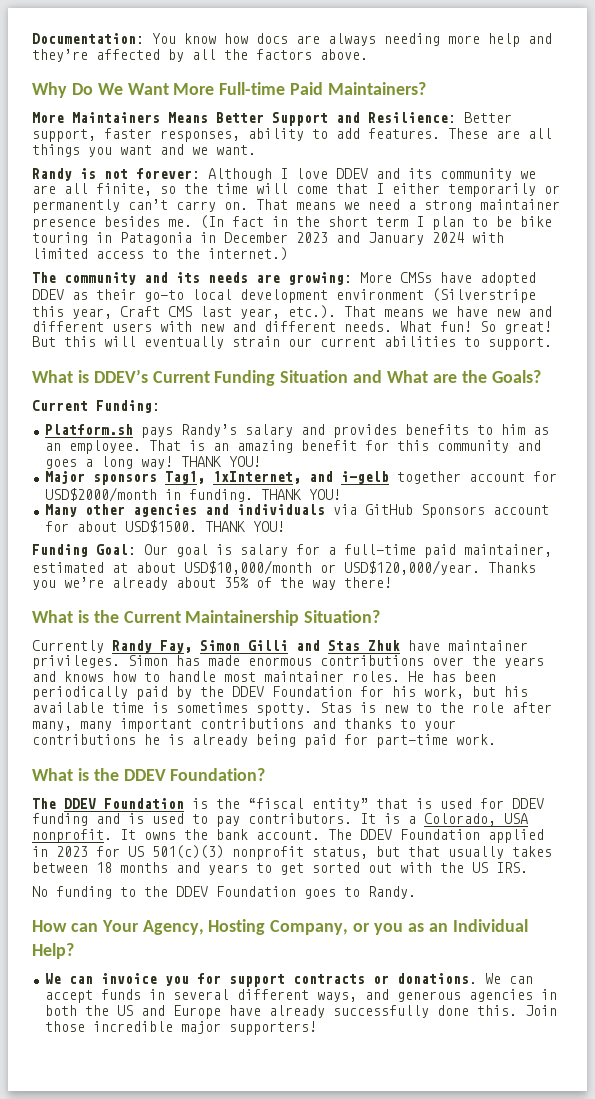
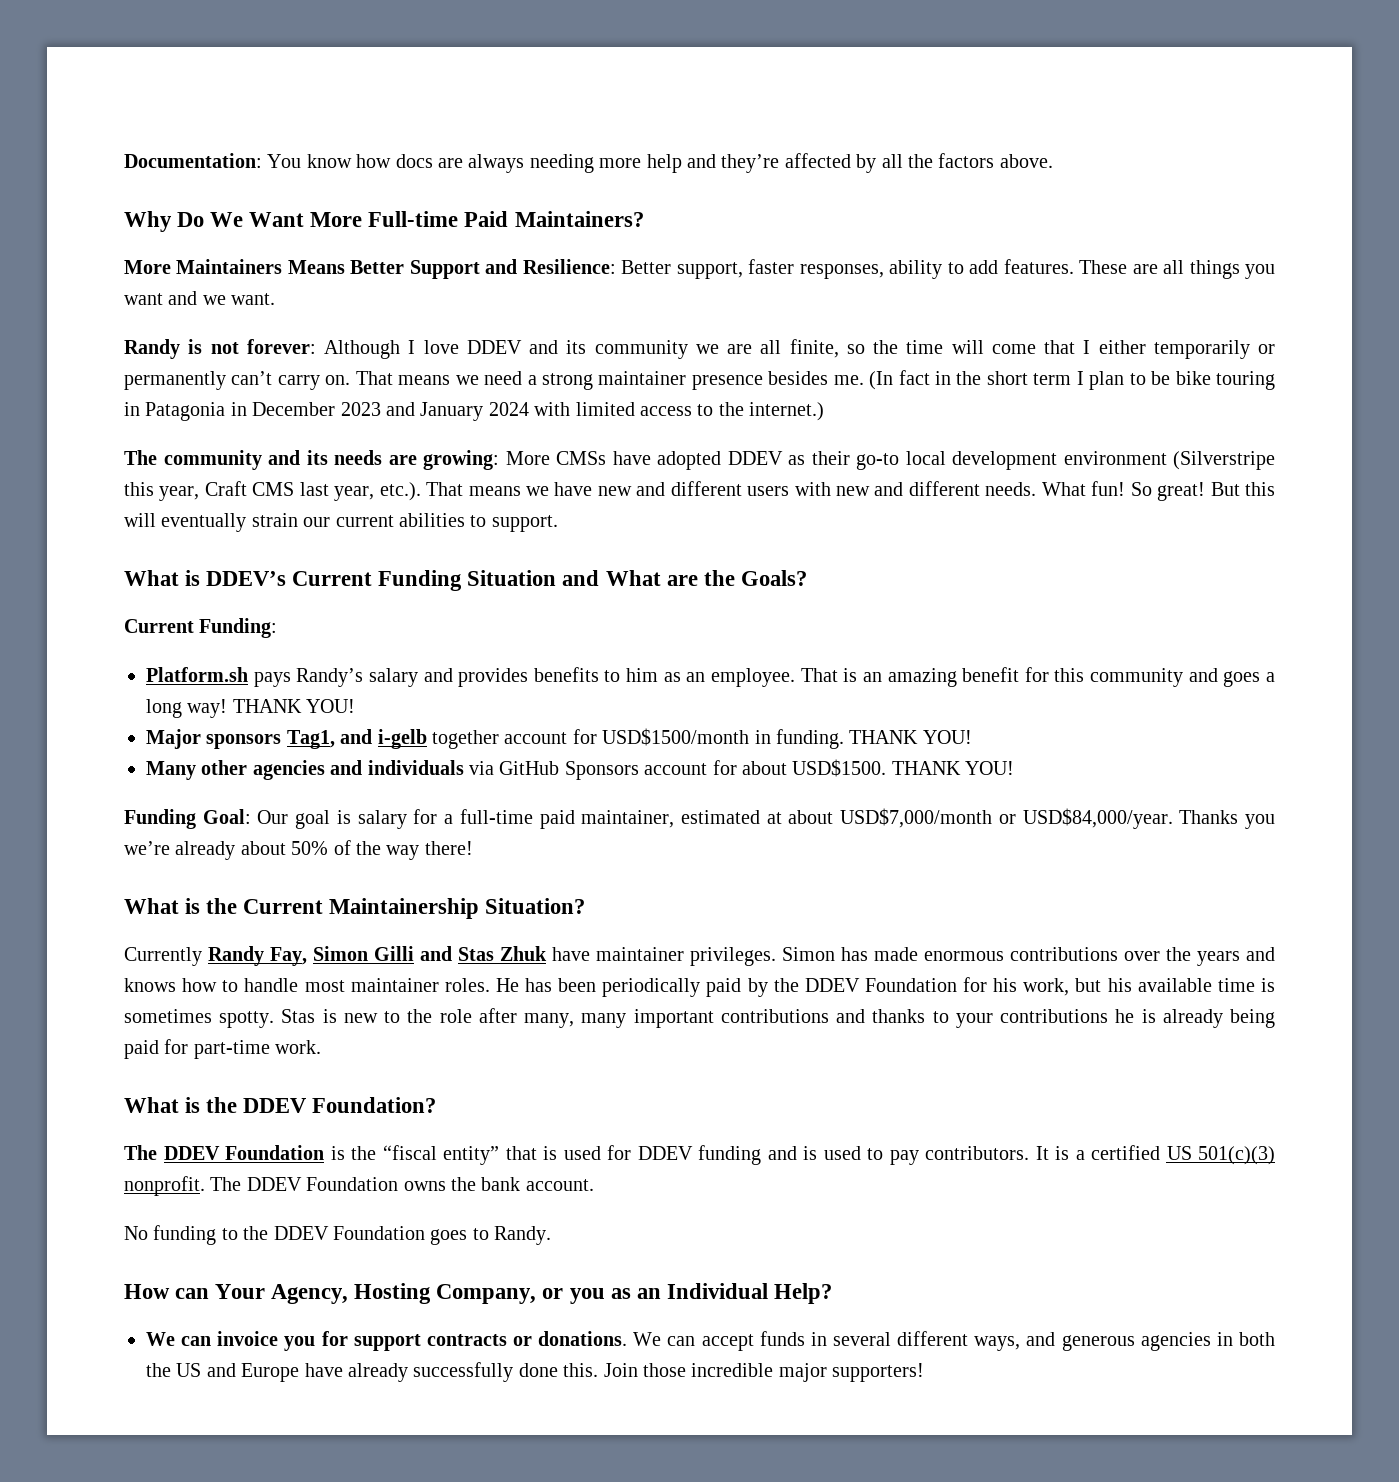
- Major sponsors Tag1, 1xInternet, and i-gelb together account for USD$2000/month in funding.
+ Major sponsors Tag1, and i-gelb together account for USD$1500/month in funding.
- Funding Goal: Our goal is salary for a full-time paid maintainer, estimated at about USD$10,000/month or USD$120,000/year.
+ Funding Goal: Our goal is salary for a full-time paid maintainer, estimated at about USD$7,000/month or USD$84,000/year.
- Thanks you we’re already about 35% of the way there!
+ Thanks you we’re already about 50% of the way there!
- It is a Colorado, USA nonprofit. It owns the bank account. The DDEV Foundation applied in 2023 for US 501(c)(3) nonprofit status, but that usually takes between 18 months and years to get sorted out with the US IRS.
+ It is a certified US 501(c)(3) nonprofit. The DDEV Foundation owns the bank account.

